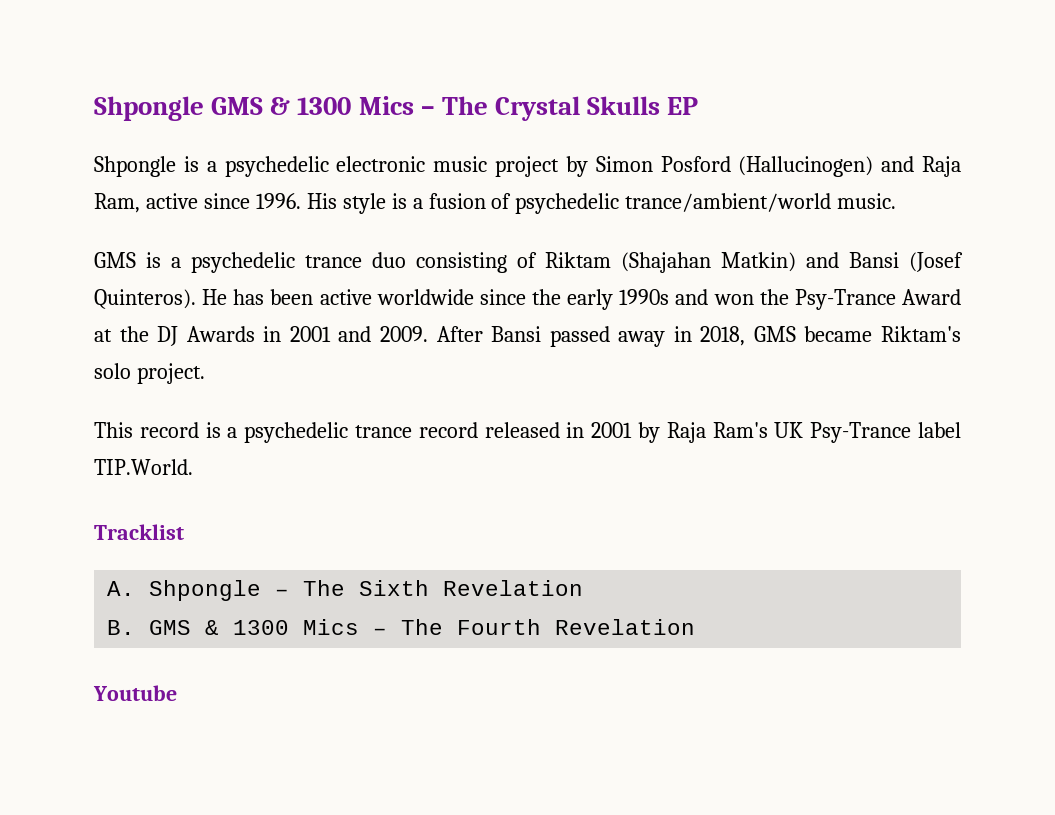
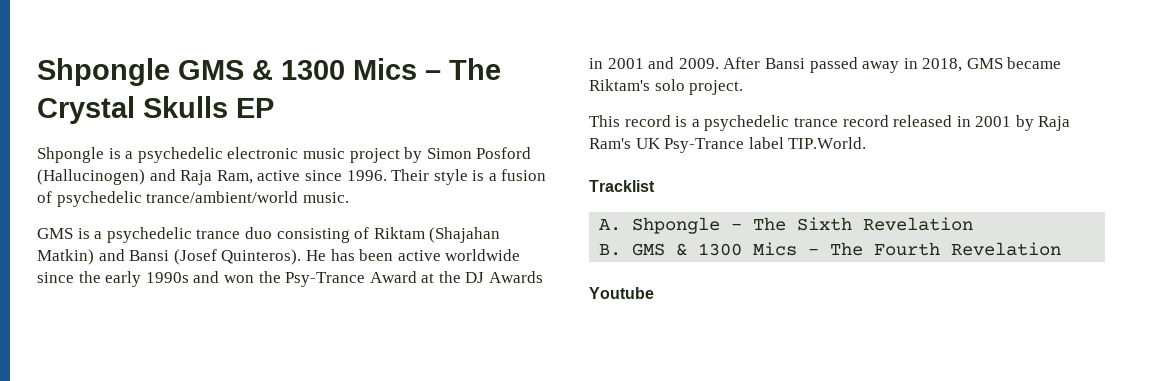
- His style is a fusion of psychedelic trance/ambient/world music.
+ Their style is a fusion of psychedelic trance/ambient/world music.

